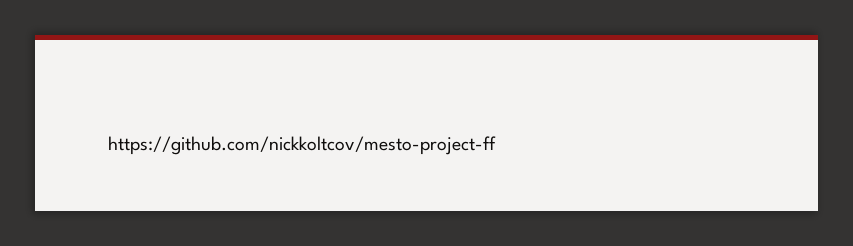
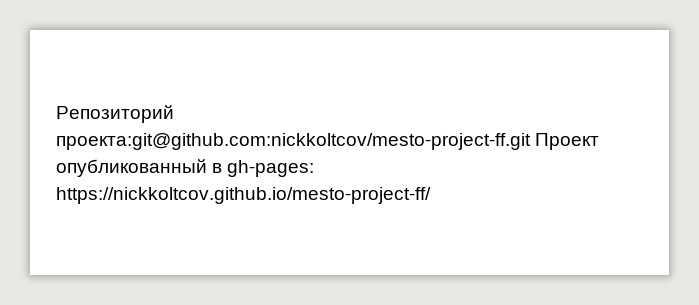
- https://github.com/nickkoltcov/mesto-project-ff
+ Репозиторий проекта:git@github.com:nickkoltcov/mesto-project-ff.git Проект опубликованный в gh-pages: https://nickkoltcov.github.io/mesto-project-ff/

